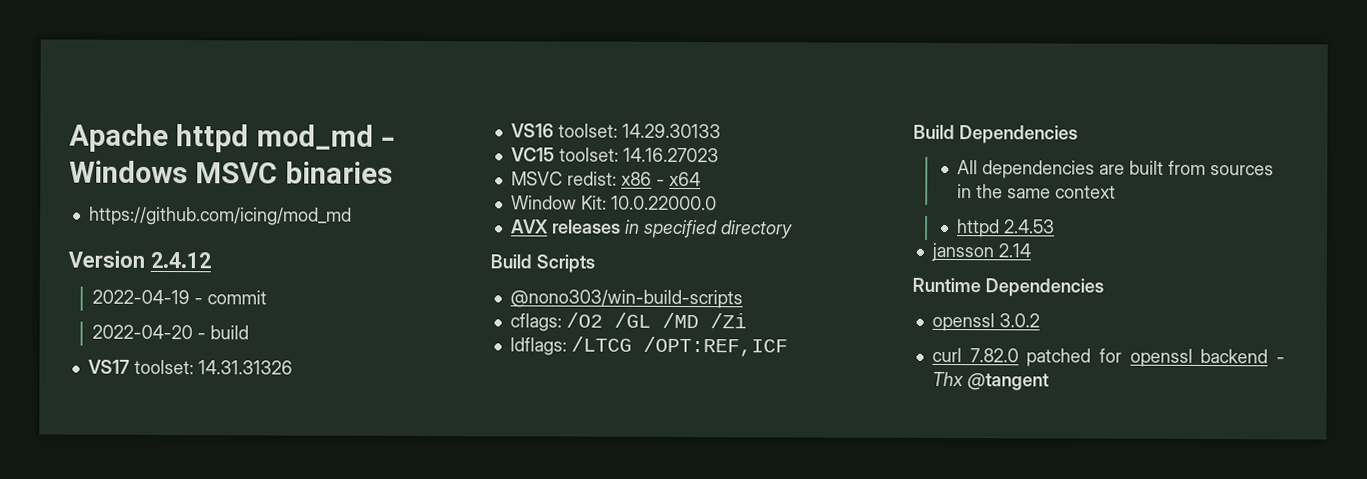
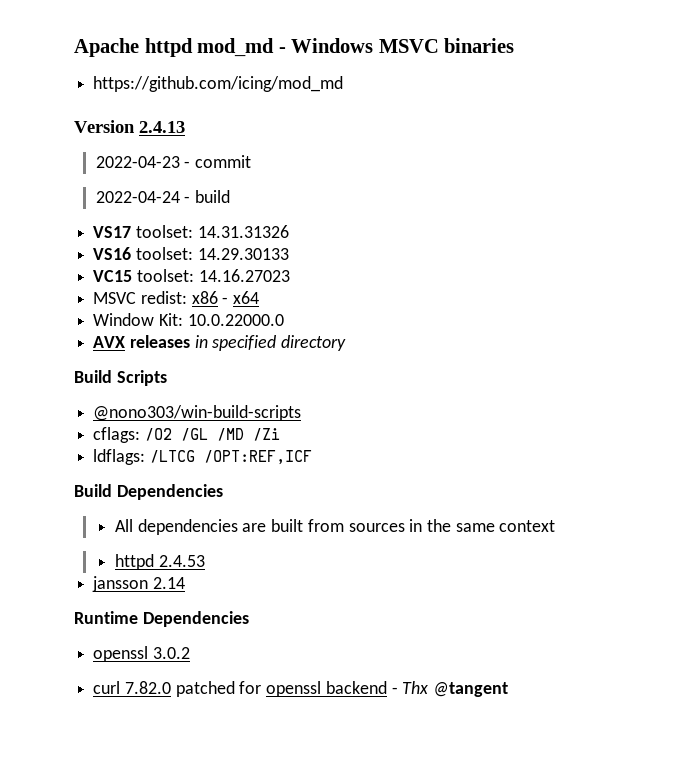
- Version 2.4.12
- 2022-04-19 - commit
+ Version 2.4.13
+ 2022-04-23 - commit
- 2022-04-20 - build
+ 2022-04-24 - build

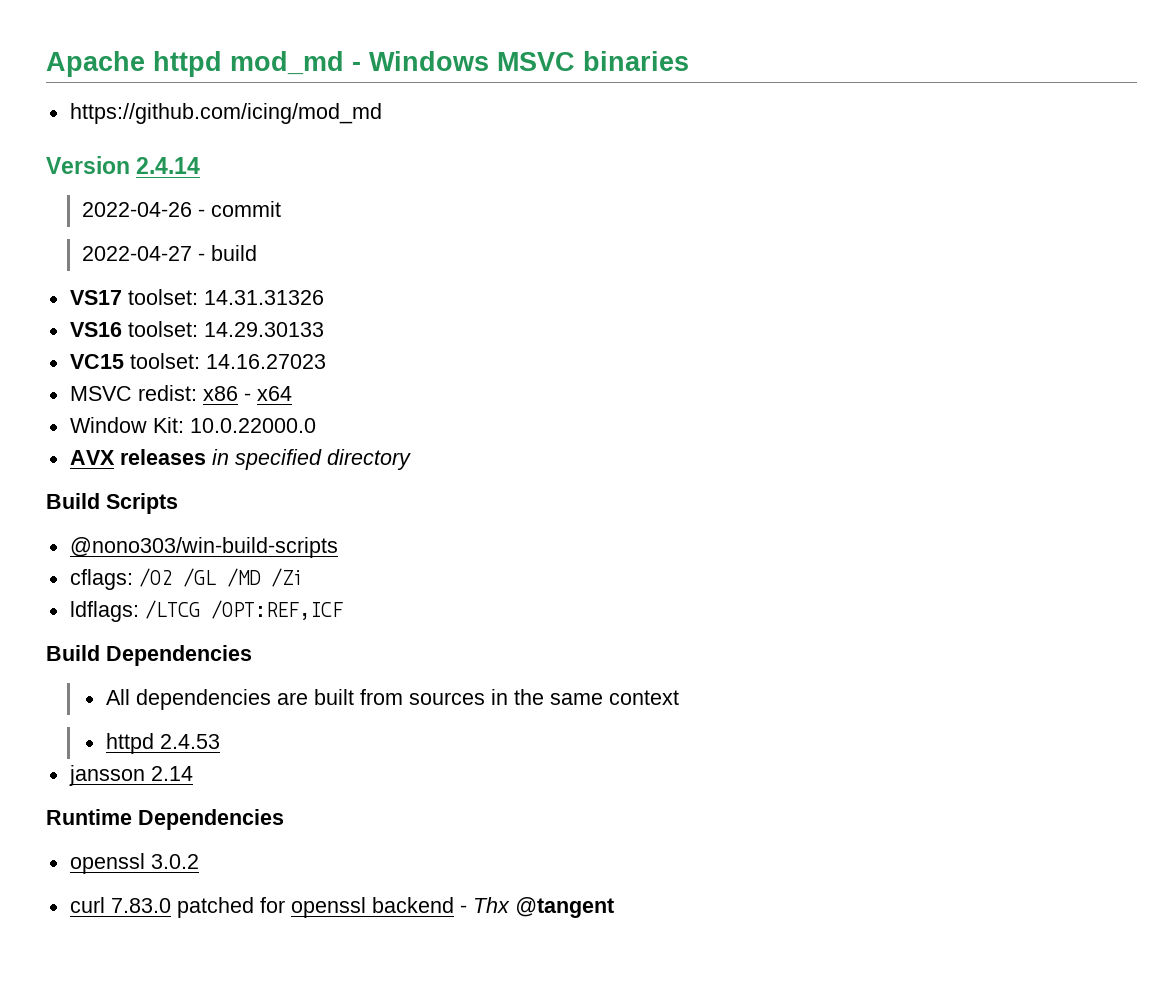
- Version 2.4.13
- 2022-04-23 - commit
+ Version 2.4.14
+ 2022-04-26 - commit
- 2022-04-24 - build
+ 2022-04-27 - build
- curl 7.82.0 patched for openssl backend - Thx @tangent
+ curl 7.83.0 patched for openssl backend - Thx @tangent

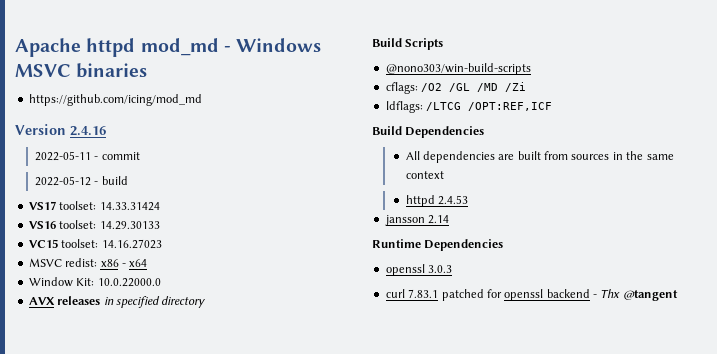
- Version 2.4.14
- 2022-04-26 - commit
+ Version 2.4.16
+ 2022-05-11 - commit
- 2022-04-27 - build
+ 2022-05-12 - build
- VS17 toolset: 14.31.31326
+ VS17 toolset: 14.33.31424
- openssl 3.0.2
+ openssl 3.0.3
- curl 7.83.0 patched for openssl backend - Thx @tangent
+ curl 7.83.1 patched for openssl backend - Thx @tangent

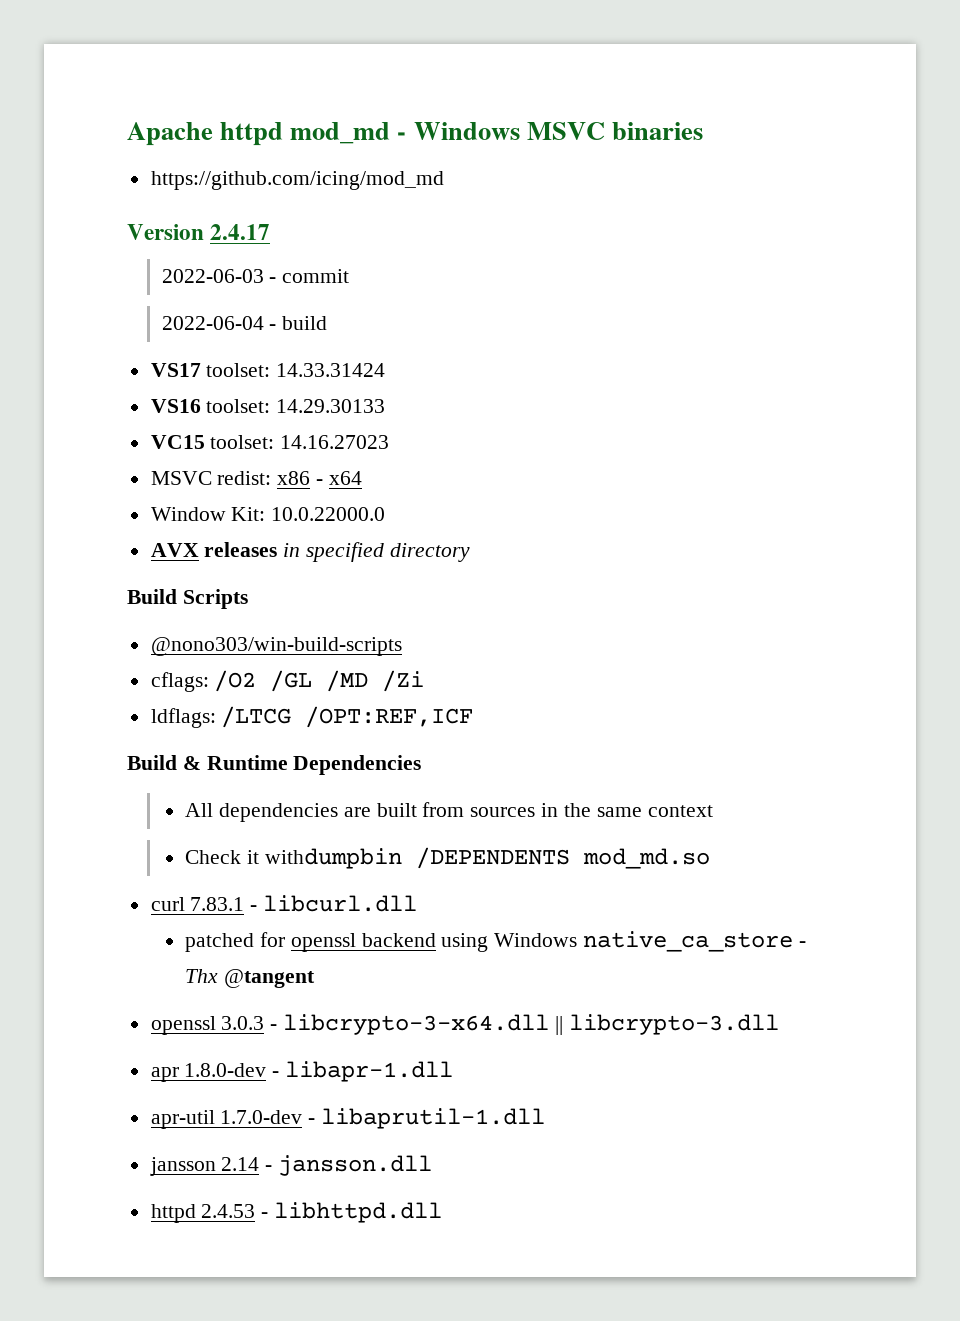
- Version 2.4.16
- 2022-05-11 - commit
+ Version 2.4.17
+ 2022-06-03 - commit
- 2022-05-12 - build
+ 2022-06-04 - build
- Build Dependencies
+ Build & Runtime Dependencies
- httpd 2.4.53
- jansson 2.14
- Runtime Dependencies
- openssl 3.0.3
+ Check it withdumpbin /DEPENDENTS mod_md.so
- curl 7.83.1 patched for openssl backend - Thx @tangent
+ curl 7.83.1 - libcurl.dll
+ patched for openssl backend using Windows native_ca_store - Thx @tangent
+ openssl 3.0.3 - libcrypto-3-x64.dll || libcrypto-3.dll
+ apr 1.8.0-dev - libapr-1.dll
+ apr-util 1.7.0-dev - libaprutil-1.dll
+ jansson 2.14 - jansson.dll
+ httpd 2.4.53 - libhttpd.dll

